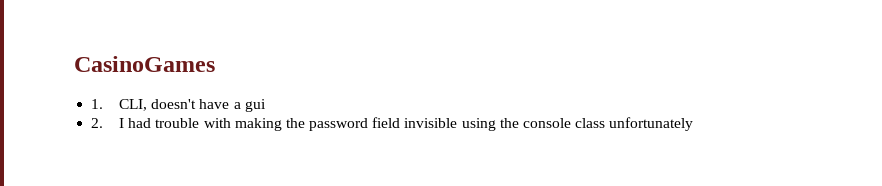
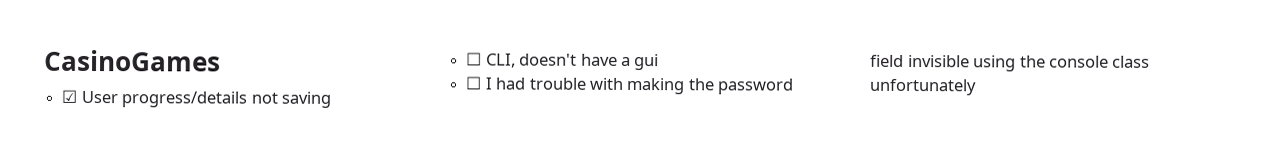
- 1. CLI, doesn't have a gui
+ ☑ User progress/details not saving
+ ☐ CLI, doesn't have a gui
- 2. I had trouble with making the password field invisible using the console class unfortunately
+ ☐ I had trouble with making the password field invisible using the console class unfortunately

